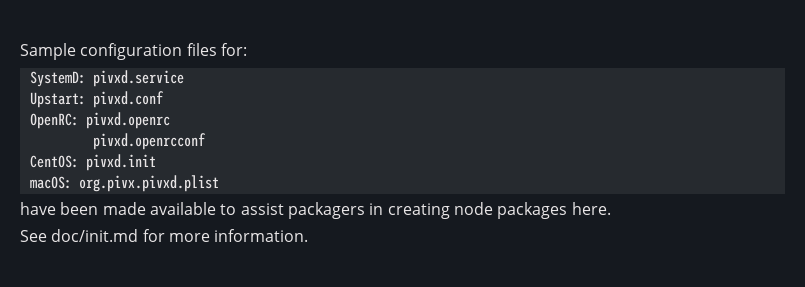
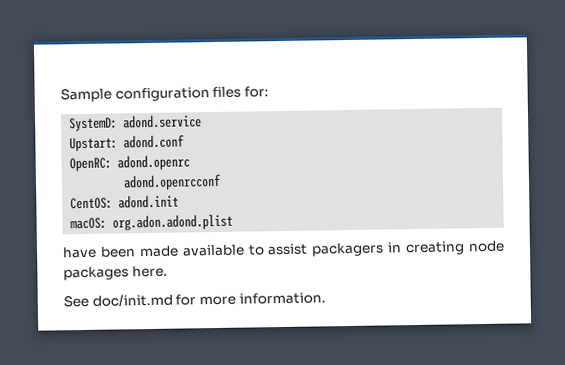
- SystemD: pivxd.service
+ SystemD: adond.service
- Upstart: pivxd.conf
+ Upstart: adond.conf
- OpenRC: pivxd.openrc
- pivxd.openrcconf
+ OpenRC: adond.openrc
+ adond.openrcconf
- CentOS: pivxd.init
+ CentOS: adond.init
- macOS: org.pivx.pivxd.plist
+ macOS: org.adon.adond.plist

